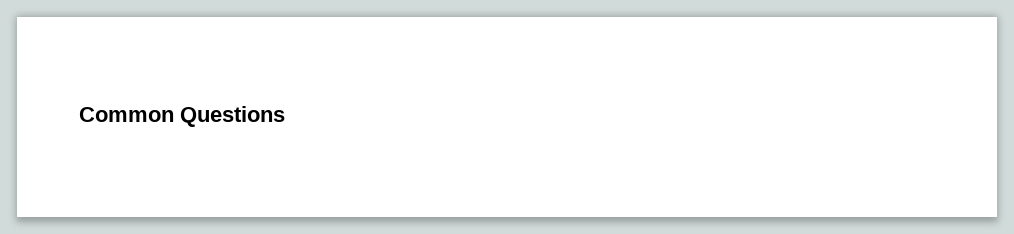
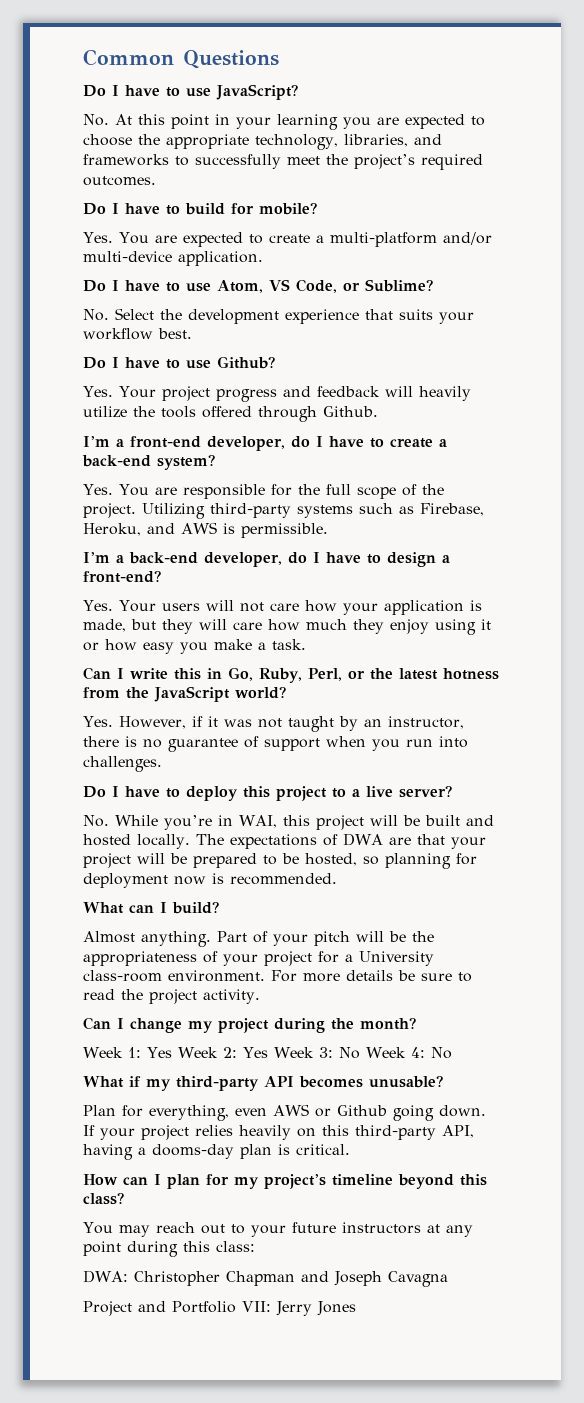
+ Do I have to use JavaScript?
+ No. At this point in your learning you are expected to choose the appropriate technology, libraries, and frameworks to successfully meet the project’s required outcomes.
+ Do I have to build for mobile?
+ Yes. You are expected to create a multi-platform and/or multi-device application.
+ Do I have to use Atom, VS Code, or Sublime?
+ No. Select the development experience that suits your workflow best.
+ Do I have to use Github?
+ Yes. Your project progress and feedback will heavily utilize the tools offered through Github.
+ I’m a front-end developer, do I have to create a back-end system?
+ Yes. You are responsible for the full scope of the project. Utilizing third-party systems such as Firebase, Heroku, and AWS is permissible.
+ I’m a back-end developer, do I have to design a front-end?
+ Yes. Your users will not care how your application is made, but they will care how much they enjoy using it or how easy you make a task.
+ Can I write this in Go, Ruby, Perl, or the latest hotness from the JavaScript world?
+ Yes. However, if it was not taught by an instructor, there is no guarantee of support when you run into challenges.
+ Do I have to deploy this project to a live server?
+ No. While you’re in WAI, this project will be built and hosted locally. The expectations of DWA are that your project will be prepared to be hosted, so planning for deployment now is recommended.
+ What can I build?
+ Almost anything. Part of your pitch will be the appropriateness of your project for a University class-room environment. For more details be sure to read the project activity.
+ Can I change my project during the month?
+ Week 1: Yes Week 2: Yes Week 3: No Week 4: No
+ What if my third-party API becomes unusable?
+ Plan for everything, even AWS or Github going down. If your project relies heavily on this third-party API, having a dooms-day plan is critical.
+ How can I plan for my project’s timeline beyond this class?
+ You may reach out to your future instructors at any point during this class:
+ DWA: Christopher Chapman and Joseph Cavagna
+ Project and Portfolio VII: Jerry Jones

